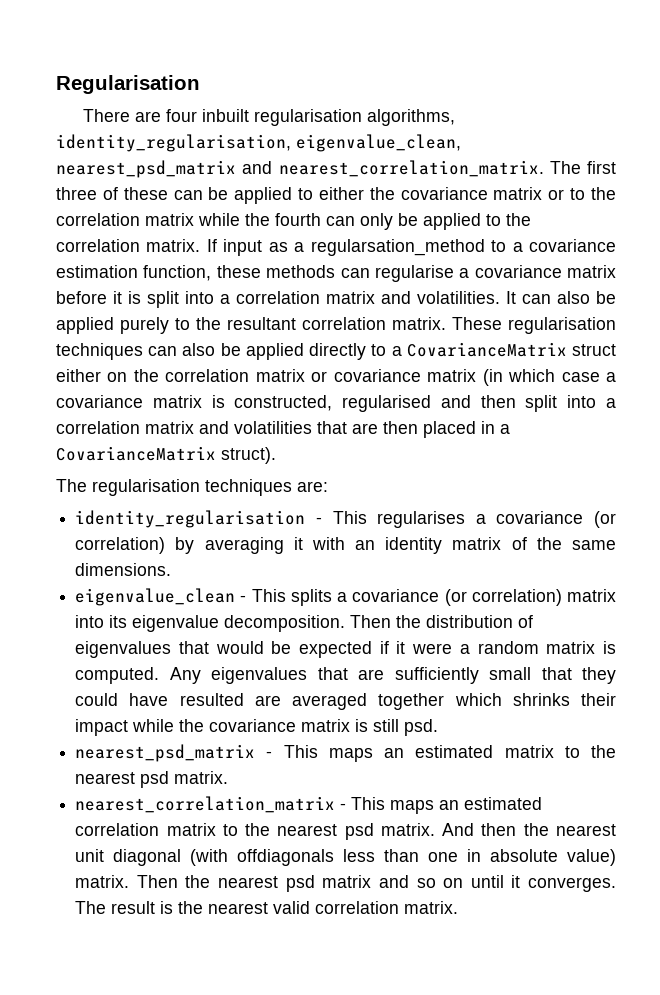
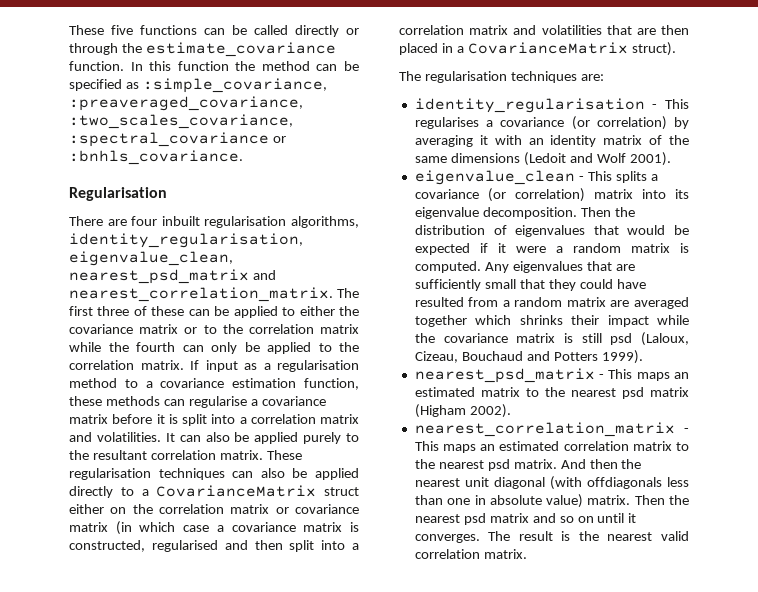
+ These five functions can be called directly or through the estimate_covariance function. In this function the method can be specified as :simple_covariance, :preaveraged_covariance, :two_scales_covariance, :spectral_covariance or :bnhls_covariance.
- If input as a regularsation_method to a covariance estimation function, these methods can regularise a covariance matrix before it is split into a correlation matrix and volatilities.
+ If input as a regularisation method to a covariance estimation function, these methods can regularise a covariance matrix before it is split into a correlation matrix and volatilities.
- identity_regularisation - This regularises a covariance (or correlation) by averaging it with an identity matrix of the same dimensions.
+ identity_regularisation - This regularises a covariance (or correlation) by averaging it with an identity matrix of the same dimensions (Ledoit and Wolf 2001).
- Any eigenvalues that are sufficiently small that they could have resulted are averaged together which shrinks their impact while the covariance matrix is still psd.
+ Any eigenvalues that are sufficiently small that they could have resulted from a random matrix are averaged together which shrinks their impact while the covariance matrix is still psd (Laloux, Cizeau, Bouchaud and Potters 1999).
- nearest_psd_matrix - This maps an estimated matrix to the nearest psd matrix.
+ nearest_psd_matrix - This maps an estimated matrix to the nearest psd matrix (Higham 2002).

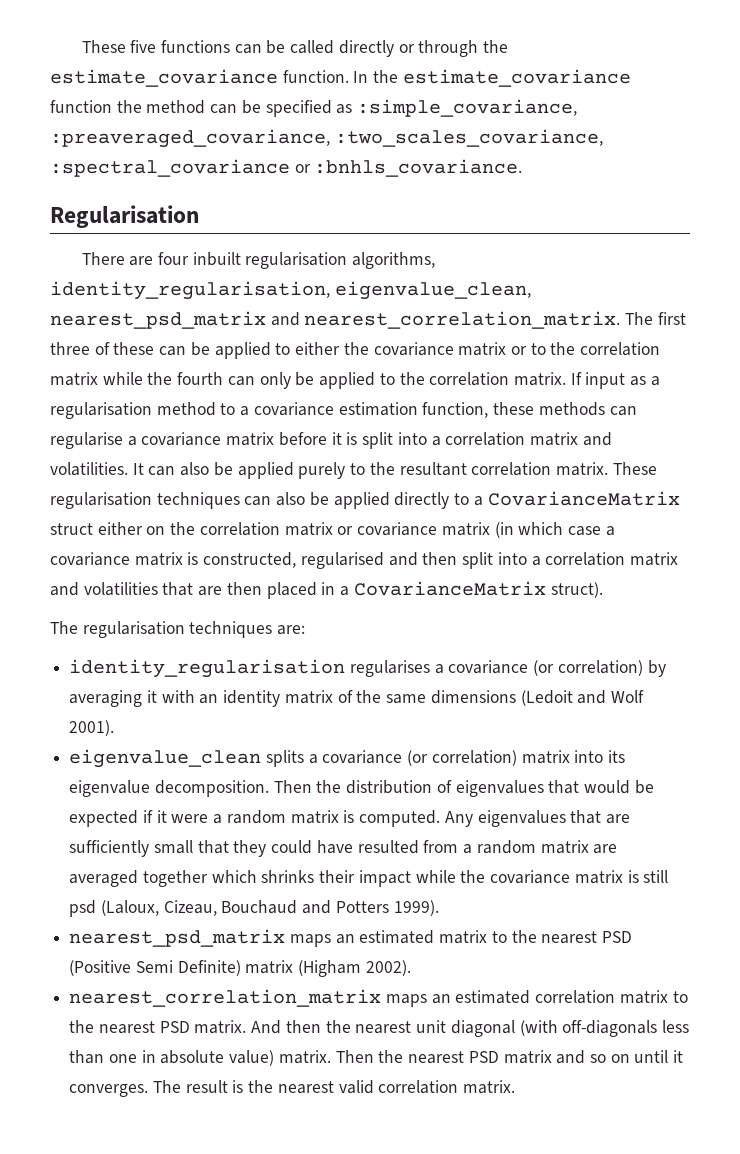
- In this function the method can be specified as :simple_covariance, :preaveraged_covariance, :two_scales_covariance, :spectral_covariance or :bnhls_covariance.
+ In the estimate_covariance function the method can be specified as :simple_covariance, :preaveraged_covariance, :two_scales_covariance, :spectral_covariance or :bnhls_covariance.
- identity_regularisation - This regularises a covariance (or correlation) by averaging it with an identity matrix of the same dimensions (Ledoit and Wolf 2001).
+ identity_regularisation regularises a covariance (or correlation) by averaging it with an identity matrix of the same dimensions (Ledoit and Wolf 2001).
- eigenvalue_clean - This splits a covariance (or correlation) matrix into its eigenvalue decomposition.
+ eigenvalue_clean splits a covariance (or correlation) matrix into its eigenvalue decomposition.
- nearest_psd_matrix - This maps an estimated matrix to the nearest psd matrix (Higham 2002).
+ nearest_psd_matrix maps an estimated matrix to the nearest PSD (Positive Semi Definite) matrix (Higham 2002).
- nearest_correlation_matrix - This maps an estimated correlation matrix to the nearest psd matrix.
+ nearest_correlation_matrix maps an estimated correlation matrix to the nearest PSD matrix.
- And then the nearest unit diagonal (with offdiagonals less than one in absolute value) matrix.
+ And then the nearest unit diagonal (with off-diagonals less than one in absolute value) matrix.
- Then the nearest psd matrix and so on until it converges.
+ Then the nearest PSD matrix and so on until it converges.

